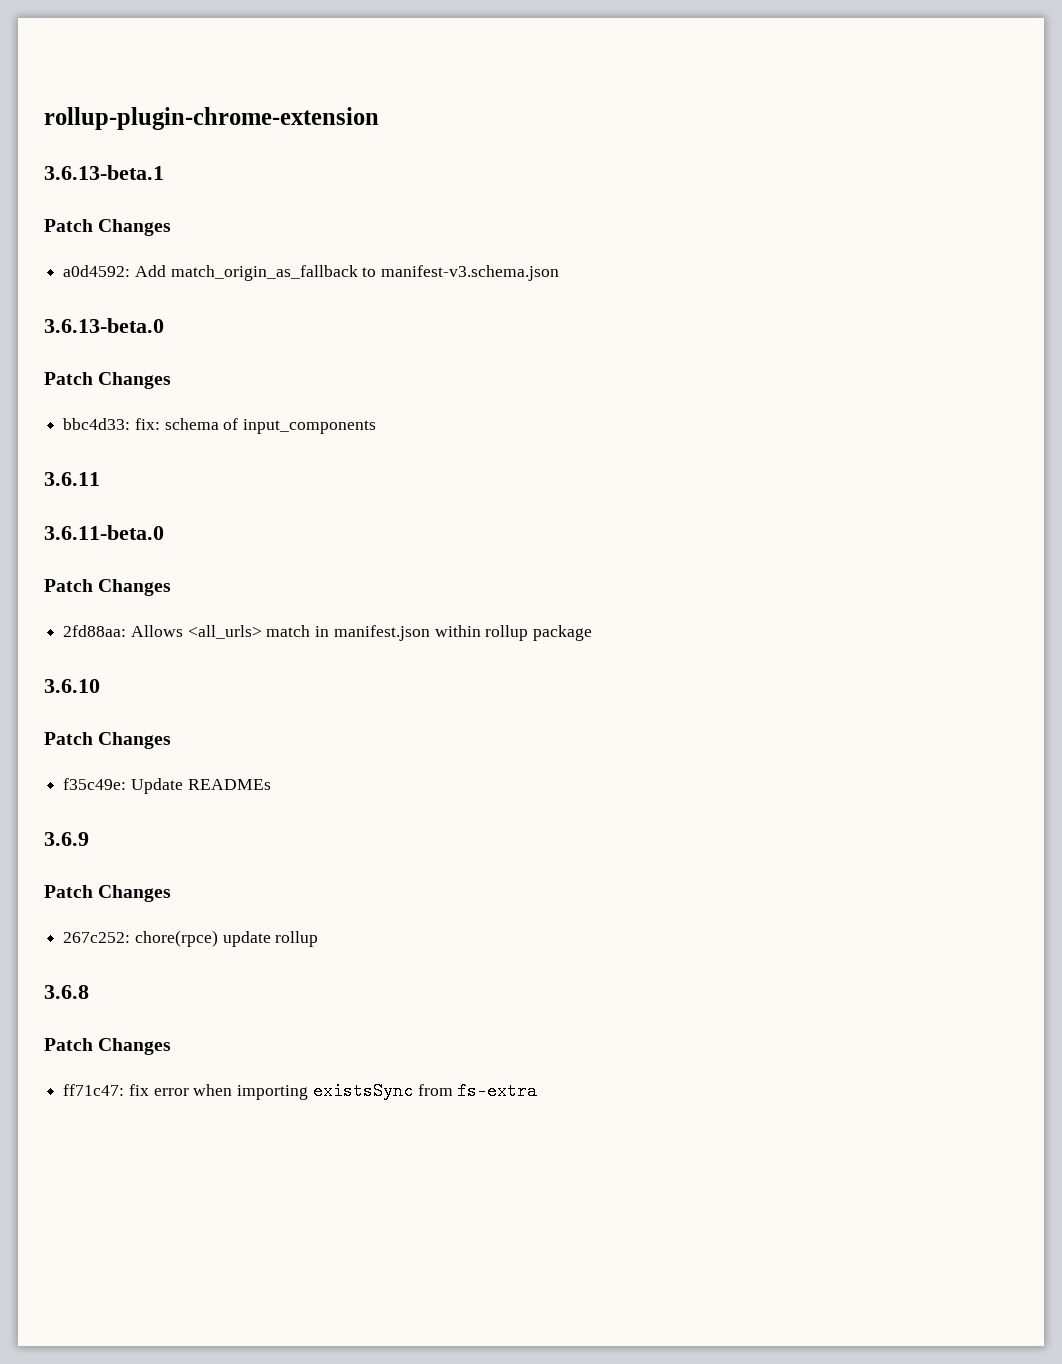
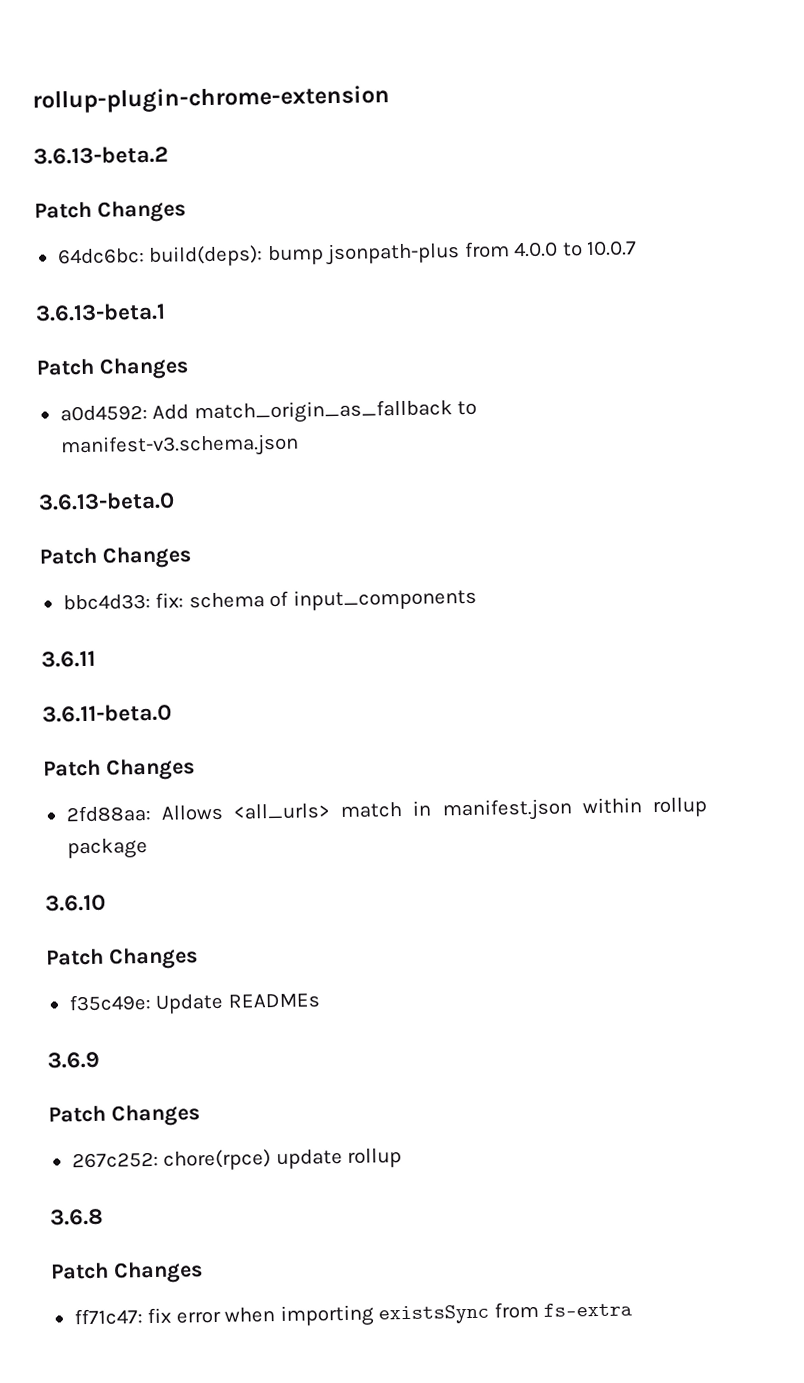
+ 3.6.13-beta.2
+ Patch Changes
+ 64dc6bc: build(deps): bump jsonpath-plus from 4.0.0 to 10.0.7

